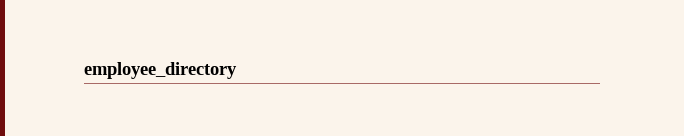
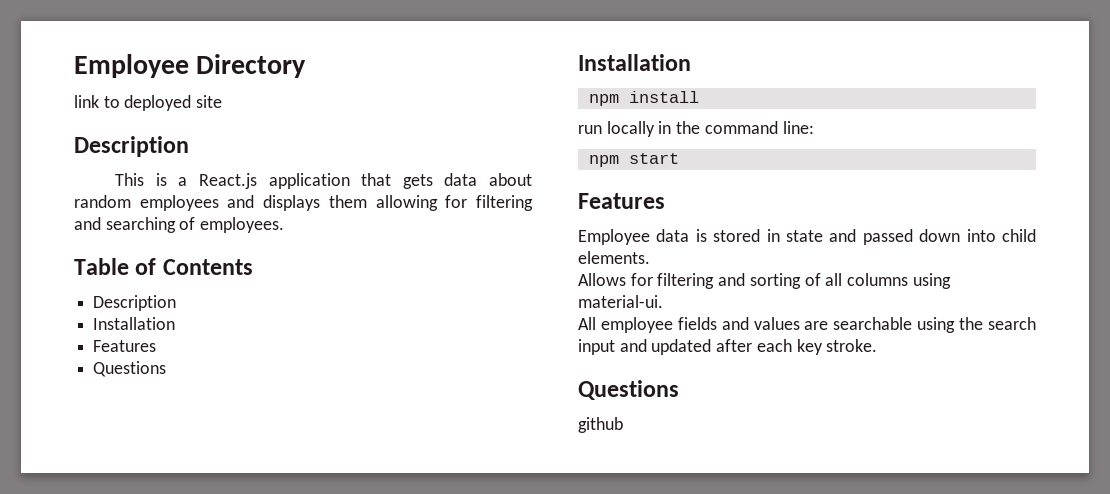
- employee_directory
+ Employee Directory
+ link to deployed site
+ Description
+ This is a React.js application that gets data about random employees and displays them allowing for filtering and searching of employees.
+ Table of Contents
+ Description
+ Installation
+ Features
+ Questions
+ Installation
+ npm install
+ run locally in the command line:
+ npm start
+ Features
+ Employee data is stored in state and passed down into child elements.
+ Allows for filtering and sorting of all columns using material-ui.
+ All employee fields and values are searchable using the search input and updated after each key stroke.
+ Questions
+ github

